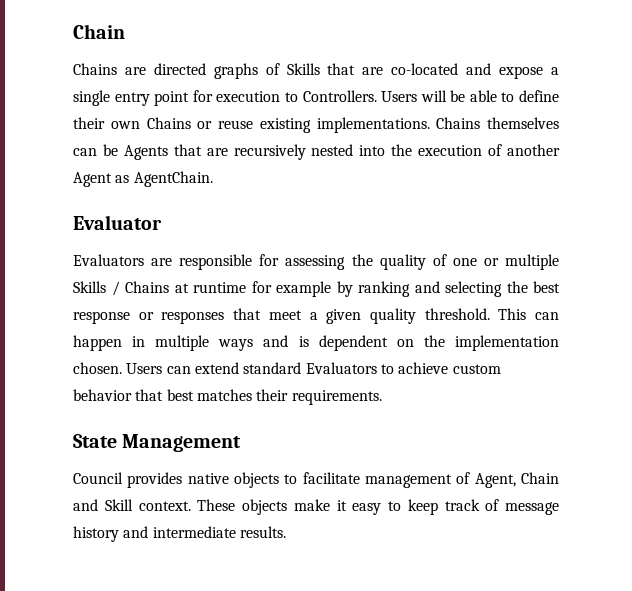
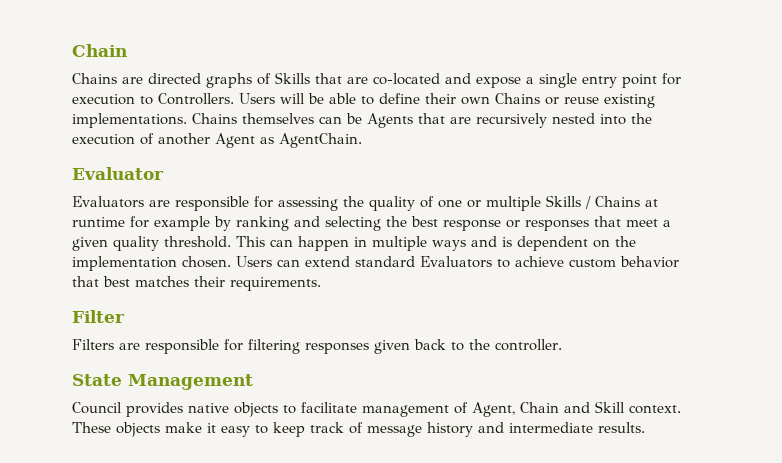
+ Filter
+ Filters are responsible for filtering responses given back to the controller.

